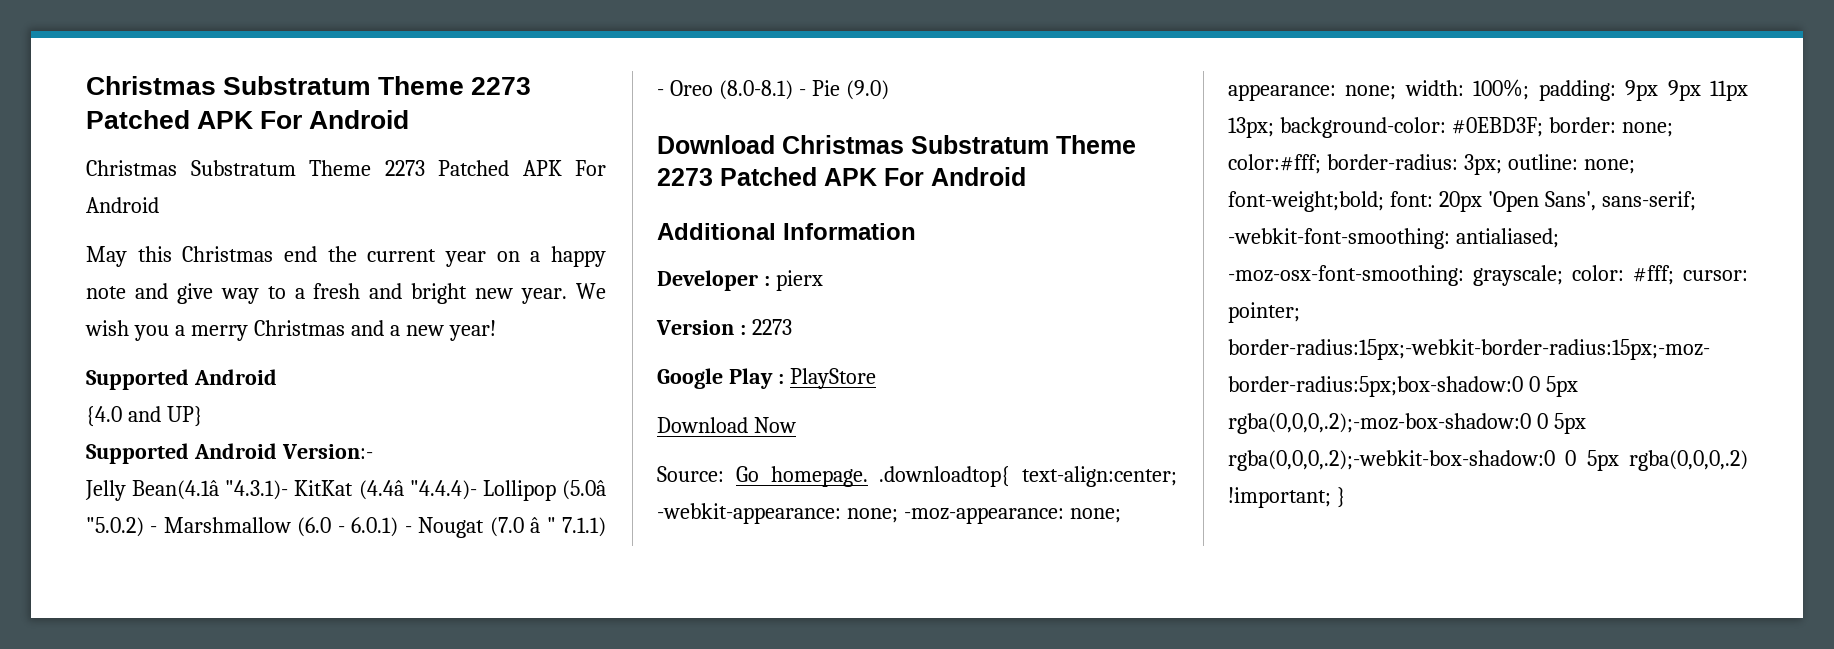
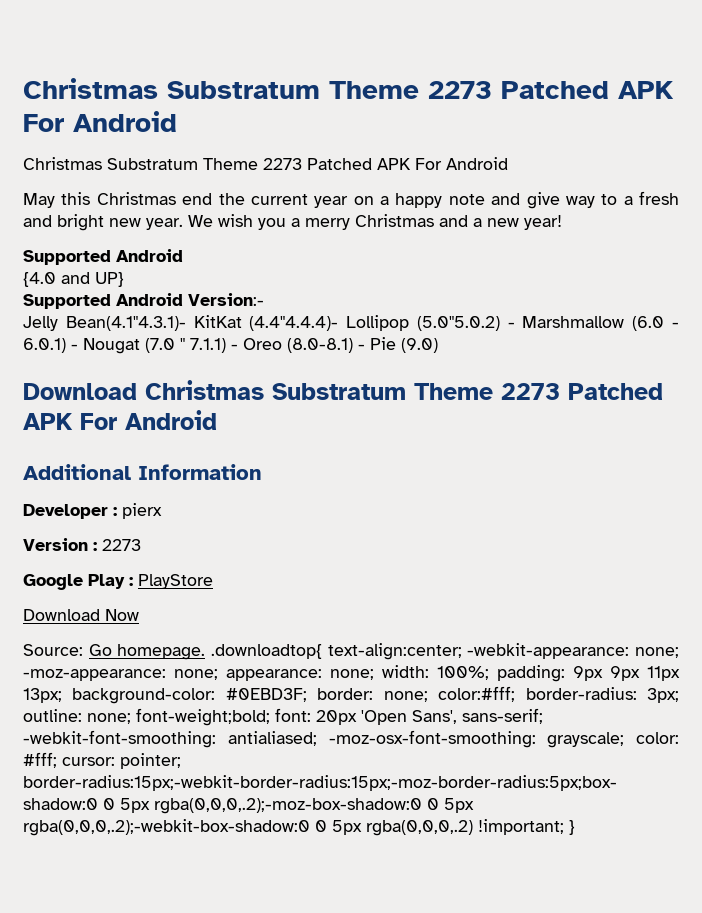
- Jelly Bean(4.1â "4.3.1)- KitKat (4.4â "4.4.4)- Lollipop (5.0â "5.0.2) - Marshmallow (6.0 - 6.0.1) - Nougat (7.0 â " 7.1.1) - Oreo (8.0-8.1) - Pie (9.0)
+ Jelly Bean(4.1"4.3.1)- KitKat (4.4"4.4.4)- Lollipop (5.0"5.0.2) - Marshmallow (6.0 - 6.0.1) - Nougat (7.0 " 7.1.1) - Oreo (8.0-8.1) - Pie (9.0)

